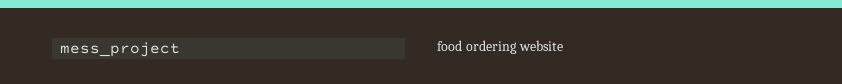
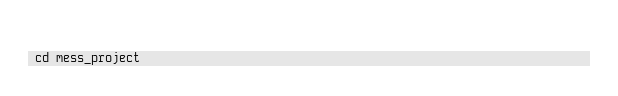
- mess_project
+ cd mess_project
- food ordering website

